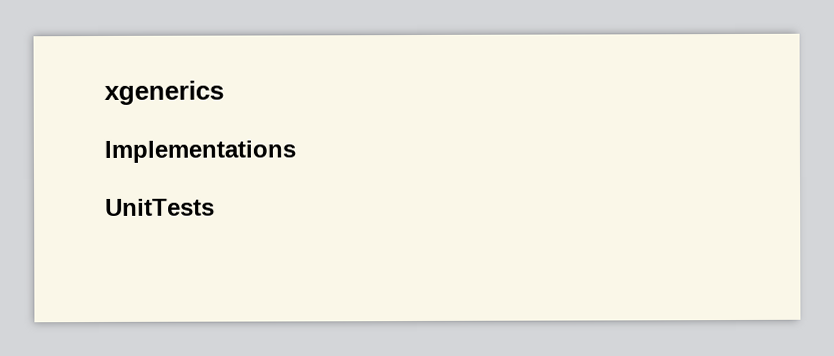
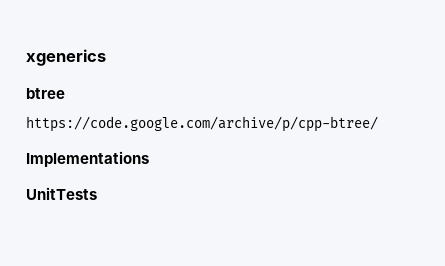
+ btree
+ https://code.google.com/archive/p/cpp-btree/

